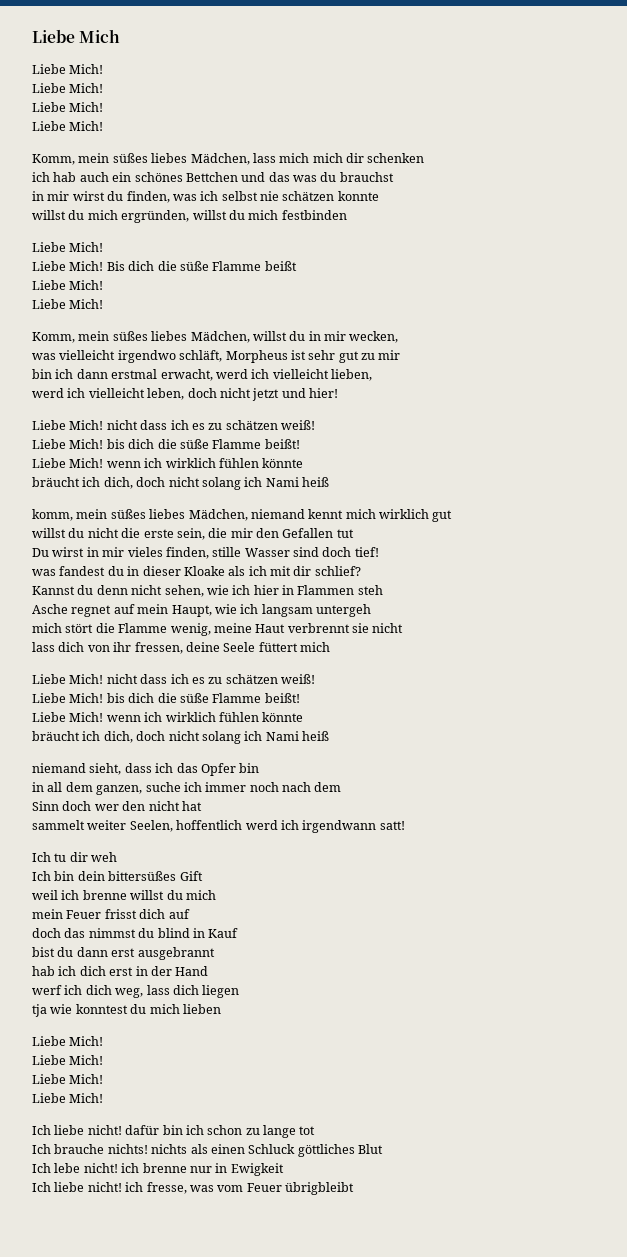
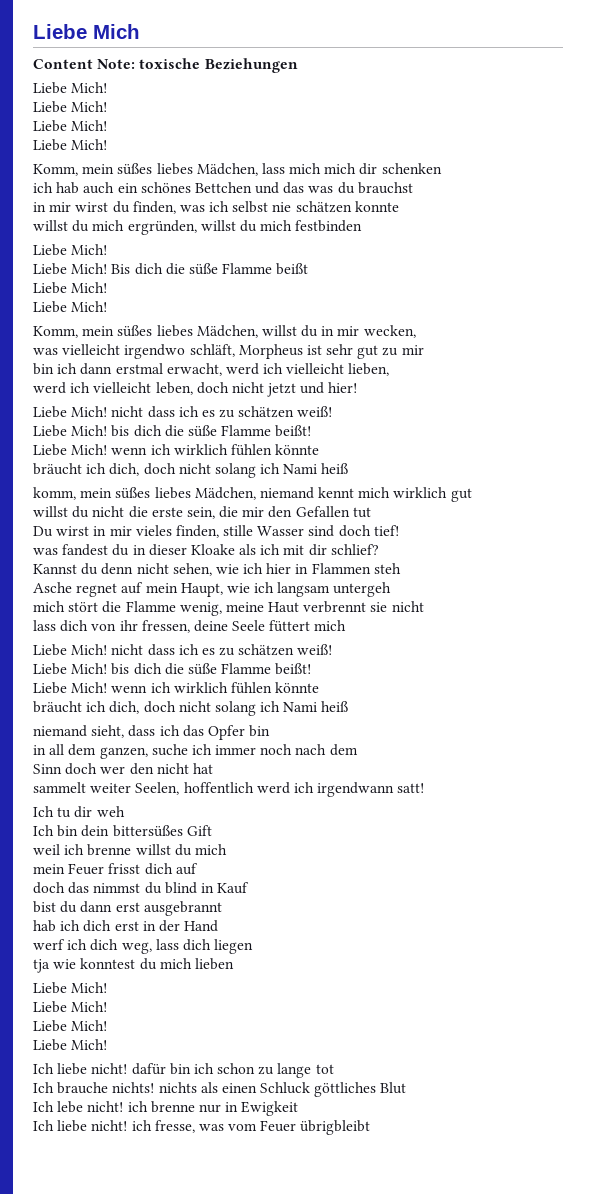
+ Content Note: toxische Beziehungen

